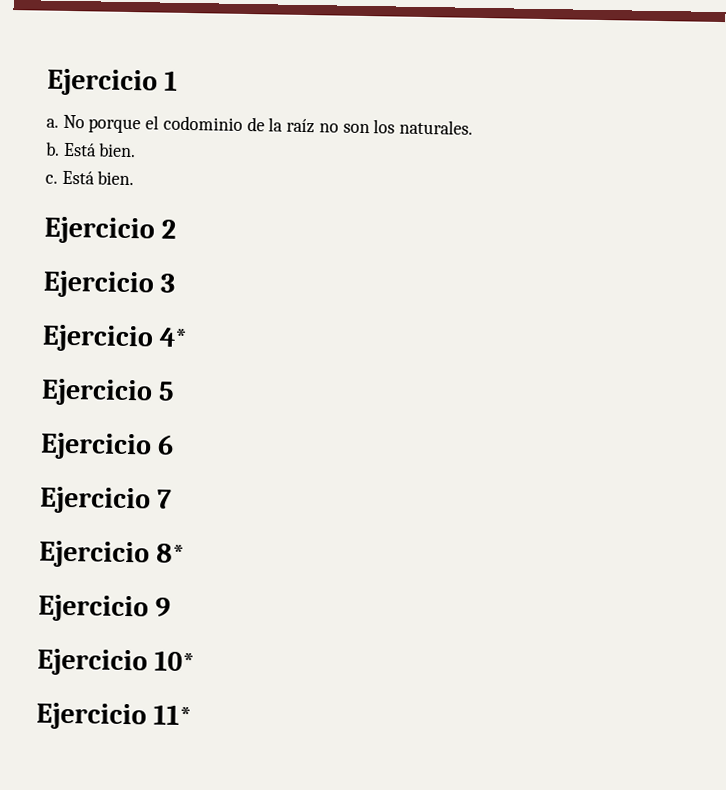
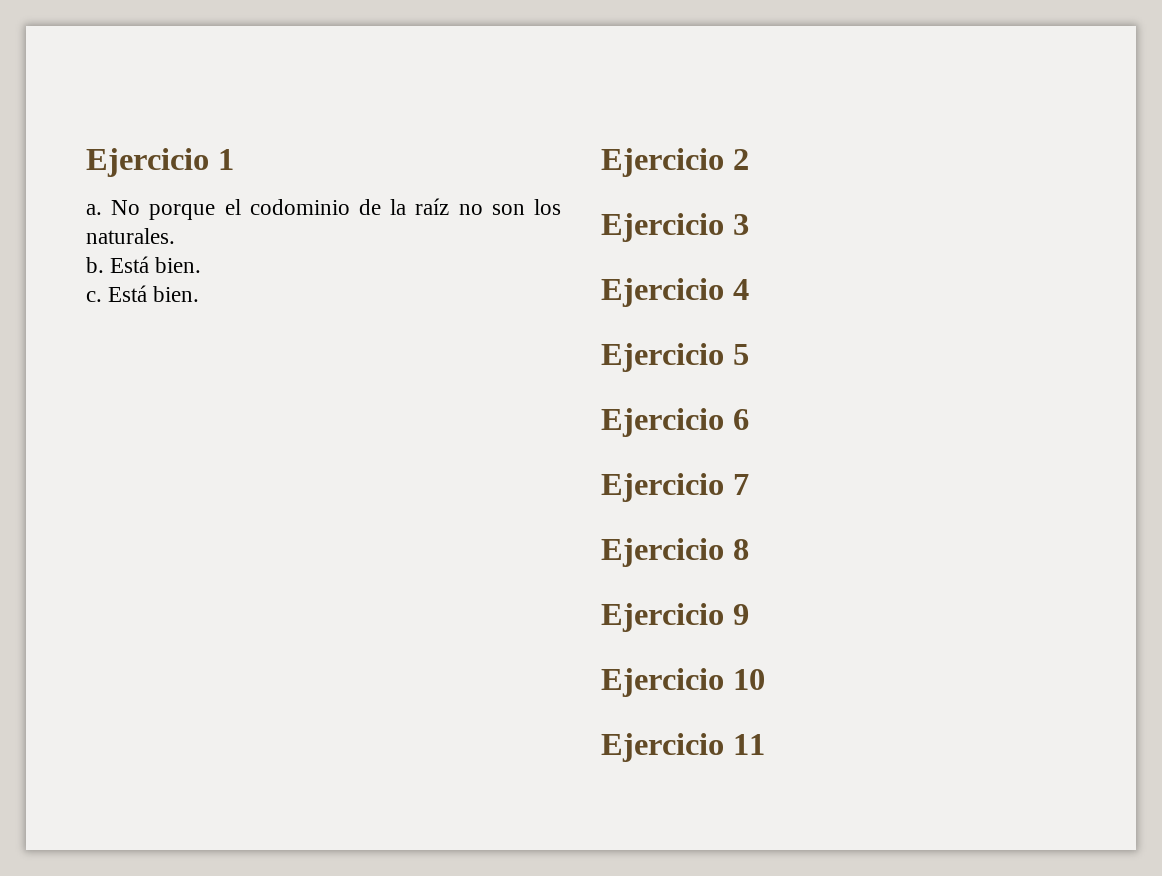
- Ejercicio 4*
+ Ejercicio 4
- Ejercicio 8*
+ Ejercicio 8
- Ejercicio 10*
- Ejercicio 11*
+ Ejercicio 10
+ Ejercicio 11

